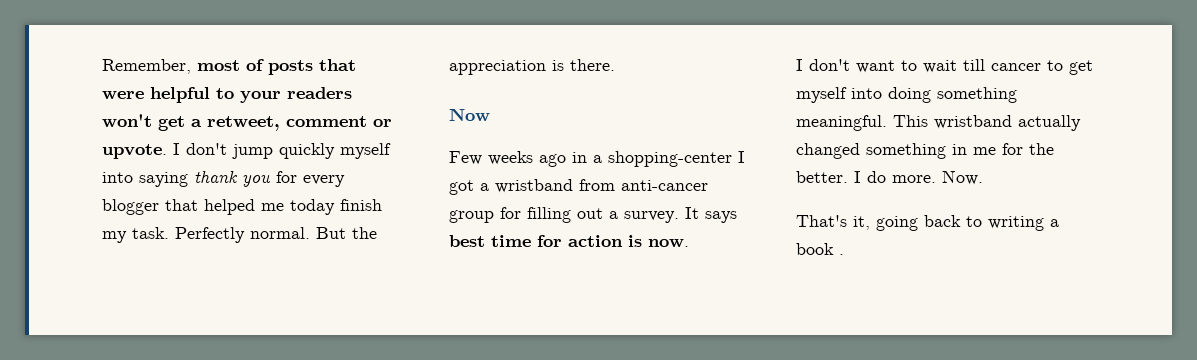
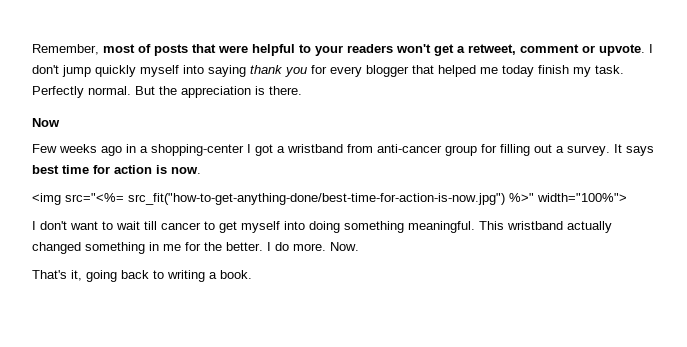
+ <img src="<%= src_fit("how-to-get-anything-done/best-time-for-action-is-now.jpg") %>" width="100%">
- That's it, going back to writing a book .
+ That's it, going back to writing a book.

